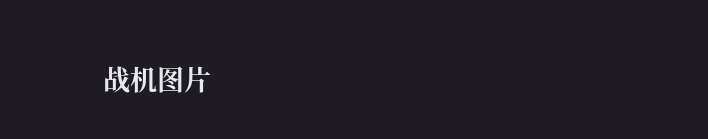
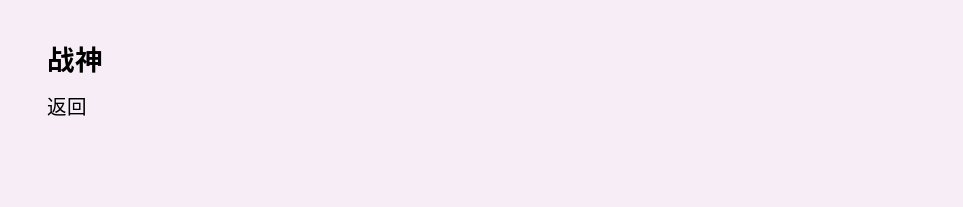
- 战机图片
+ 战神
+ 返回

